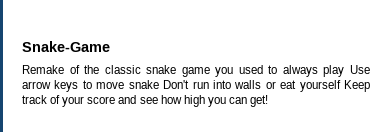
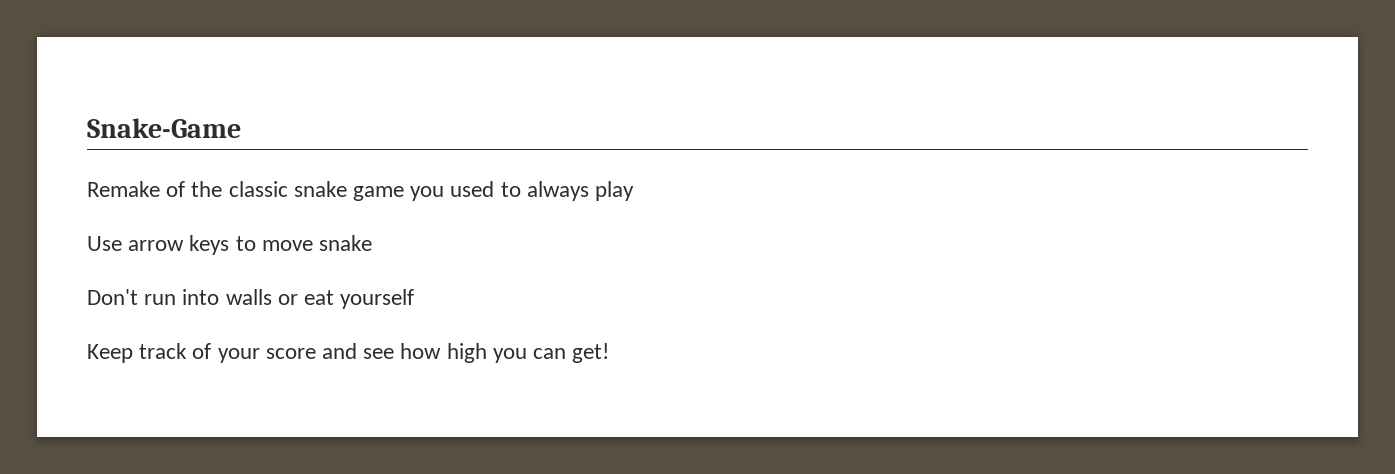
- Remake of the classic snake game you used to always play Use arrow keys to move snake Don't run into walls or eat yourself Keep track of your score and see how high you can get!
+ Remake of the classic snake game you used to always play
+ Use arrow keys to move snake
+ Don't run into walls or eat yourself
+ Keep track of your score and see how high you can get!

